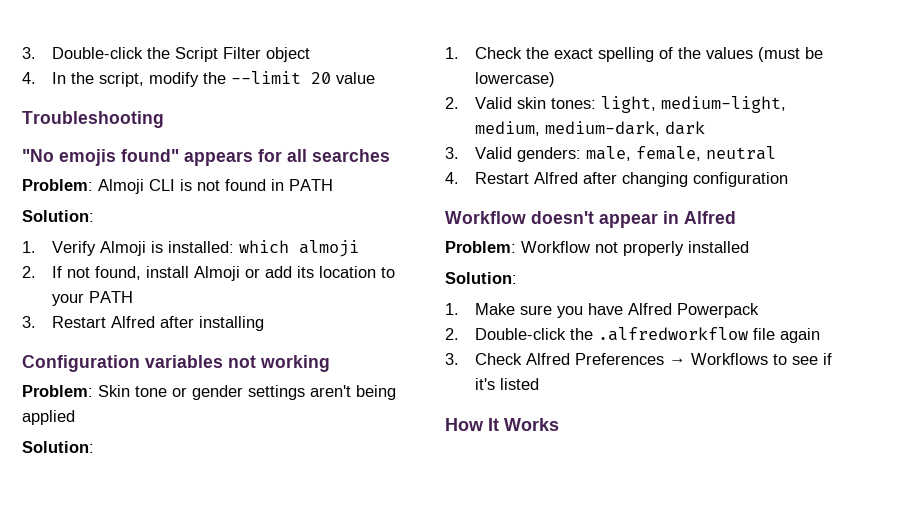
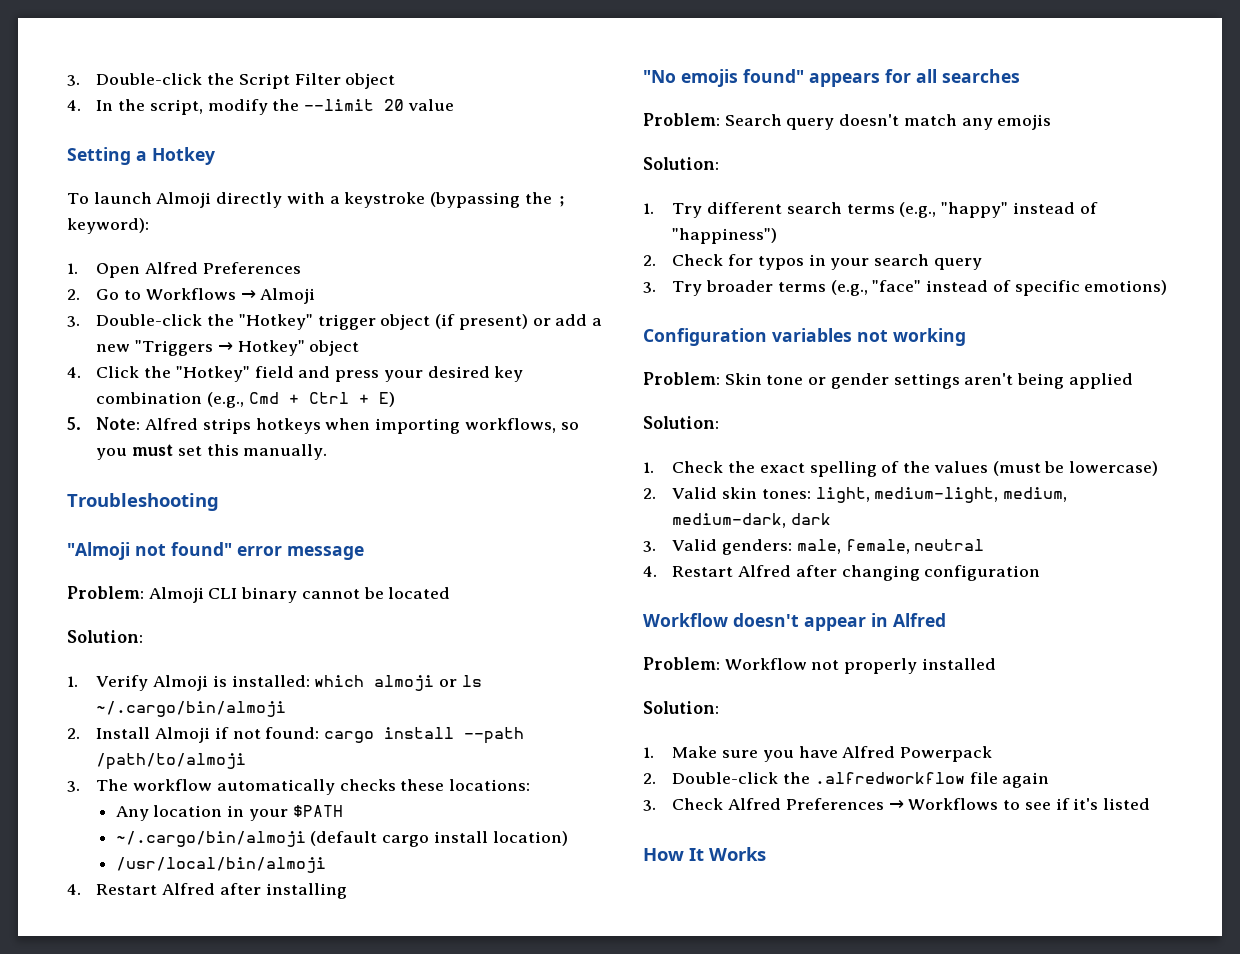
+ Setting a Hotkey
+ To launch Almoji directly with a keystroke (bypassing the ; keyword):
+ 1. Open Alfred Preferences
+ 2. Go to Workflows → Almoji
+ 3. Double-click the "Hotkey" trigger object (if present) or add a new "Triggers → Hotkey" object
+ 4. Click the "Hotkey" field and press your desired key combination (e.g., Cmd + Ctrl + E)
+ 5. Note: Alfred strips hotkeys when importing workflows, so you must set this manually.
  Troubleshooting
+ "Almoji not found" error message
+ Problem: Almoji CLI binary cannot be located
+ Solution:
+ 1. Verify Almoji is installed: which almoji or ls ~/.cargo/bin/almoji
+ 2. Install Almoji if not found: cargo install --path /path/to/almoji
+ 3. The workflow automatically checks these locations:
+ Any location in your $PATH
+ ~/.cargo/bin/almoji (default cargo install location)
+ /usr/local/bin/almoji
+ 4. Restart Alfred after installing
- Problem: Almoji CLI is not found in PATH
+ Problem: Search query doesn't match any emojis
  Solution:
- 1. Verify Almoji is installed: which almoji
- 2. If not found, install Almoji or add its location to your PATH
- 3. Restart Alfred after installing
+ 1. Try different search terms (e.g., "happy" instead of "happiness")
+ 2. Check for typos in your search query
+ 3. Try broader terms (e.g., "face" instead of specific emotions)

